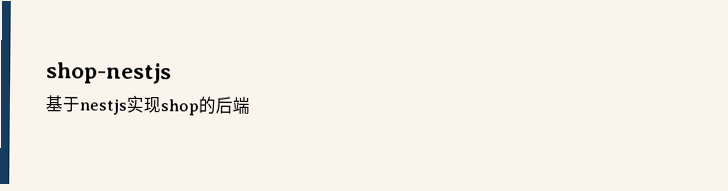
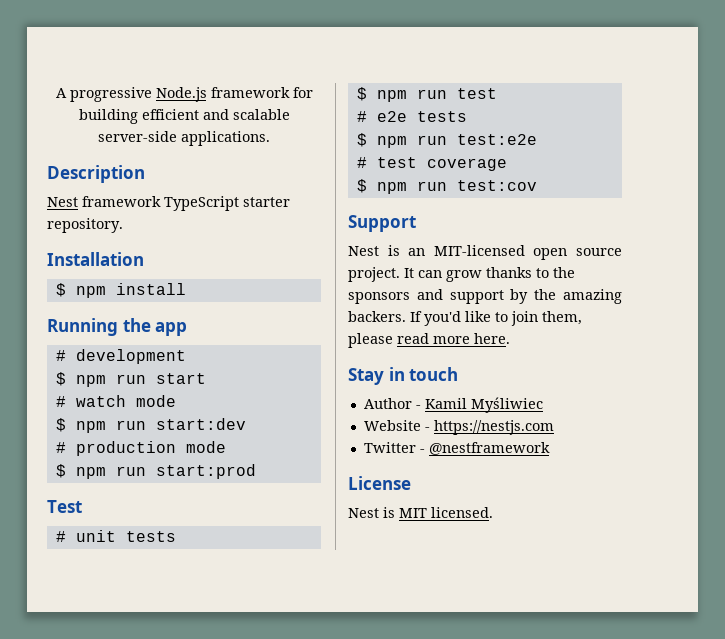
- shop-nestjs
- 基于nestjs实现shop的后端
+ A progressive Node.js framework for building efficient and scalable server-side applications.
+ Description
+ Nest framework TypeScript starter repository.
+ Installation
+ $ npm install
+ Running the app
+ # development
+ $ npm run start
+ # watch mode
+ $ npm run start:dev
+ # production mode
+ $ npm run start:prod
+ Test
+ # unit tests
+ $ npm run test
+ # e2e tests
+ $ npm run test:e2e
+ # test coverage
+ $ npm run test:cov
+ Support
+ Nest is an MIT-licensed open source project. It can grow thanks to the sponsors and support by the amazing backers. If you'd like to join them, please read more here.
+ Stay in touch
+ Author - Kamil Myśliwiec
+ Website - https://nestjs.com
+ Twitter - @nestframework
+ License
+ Nest is MIT licensed.

